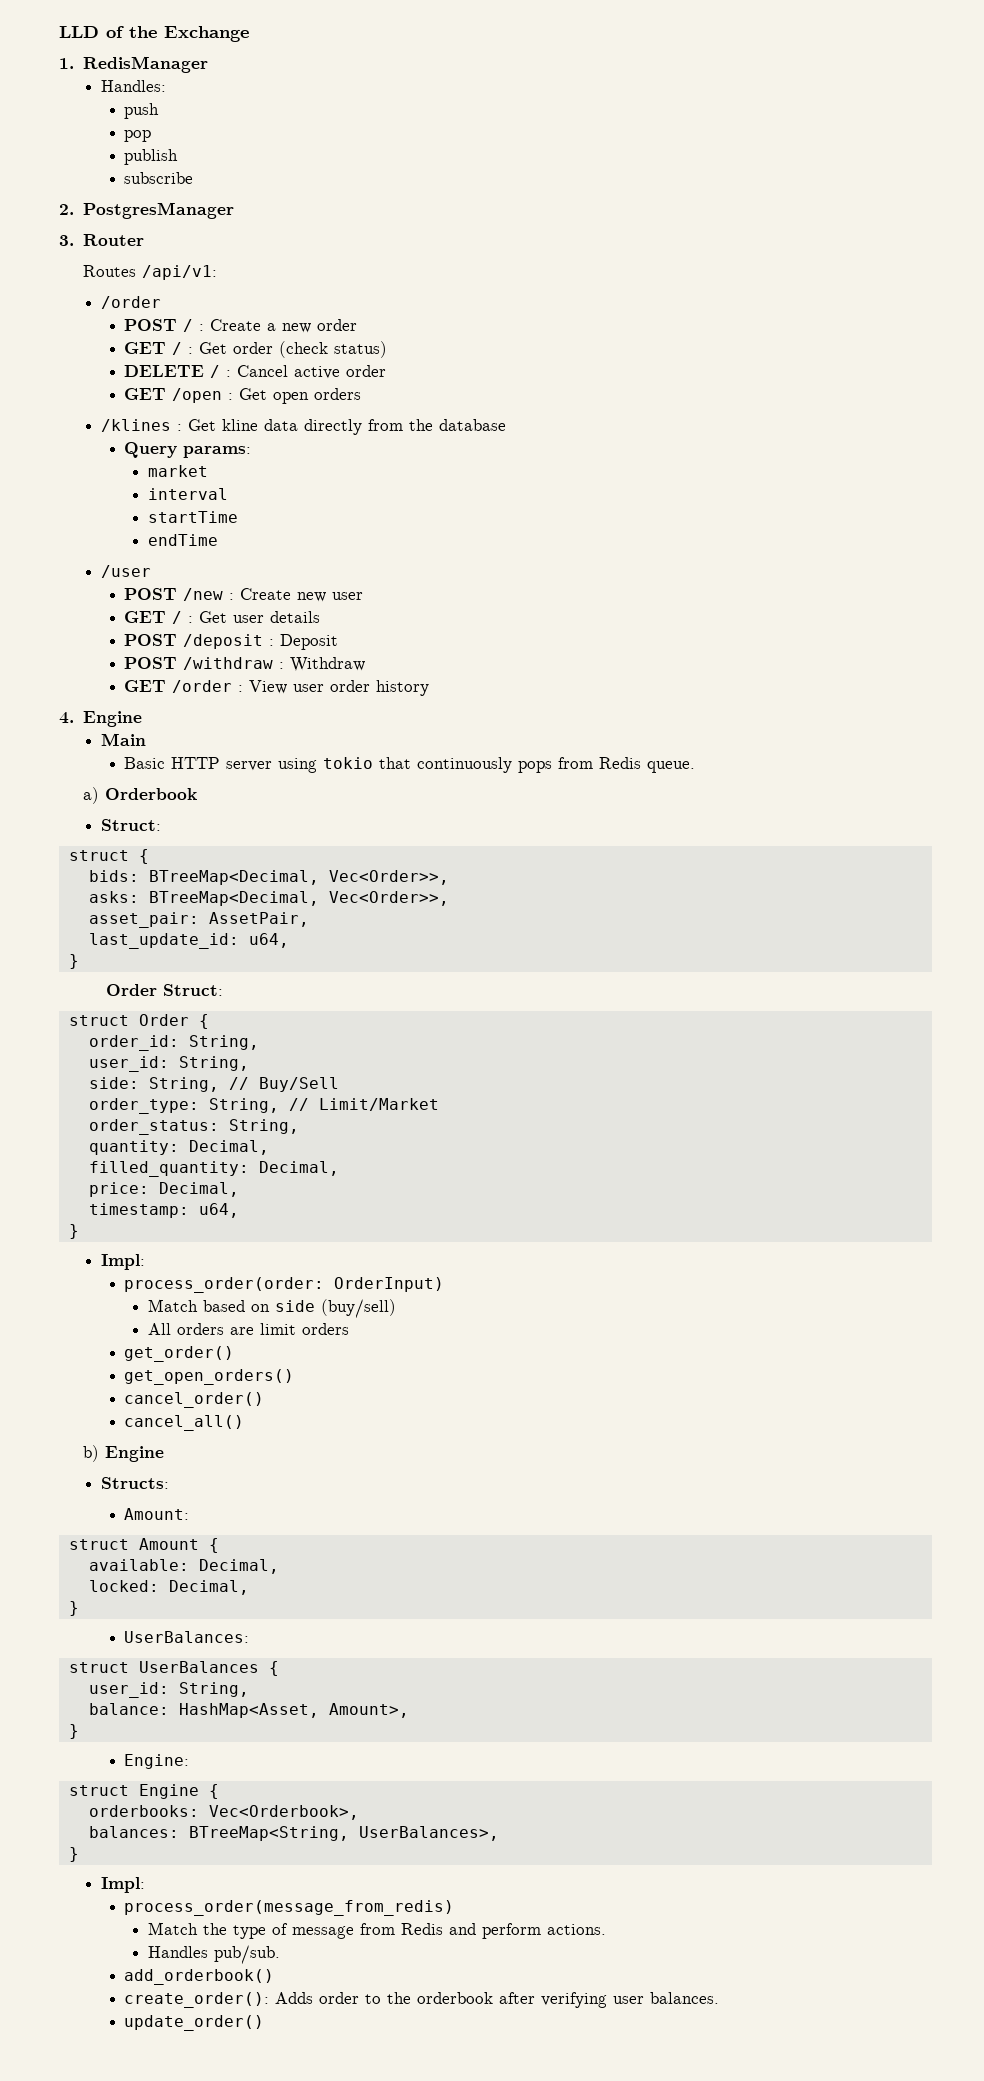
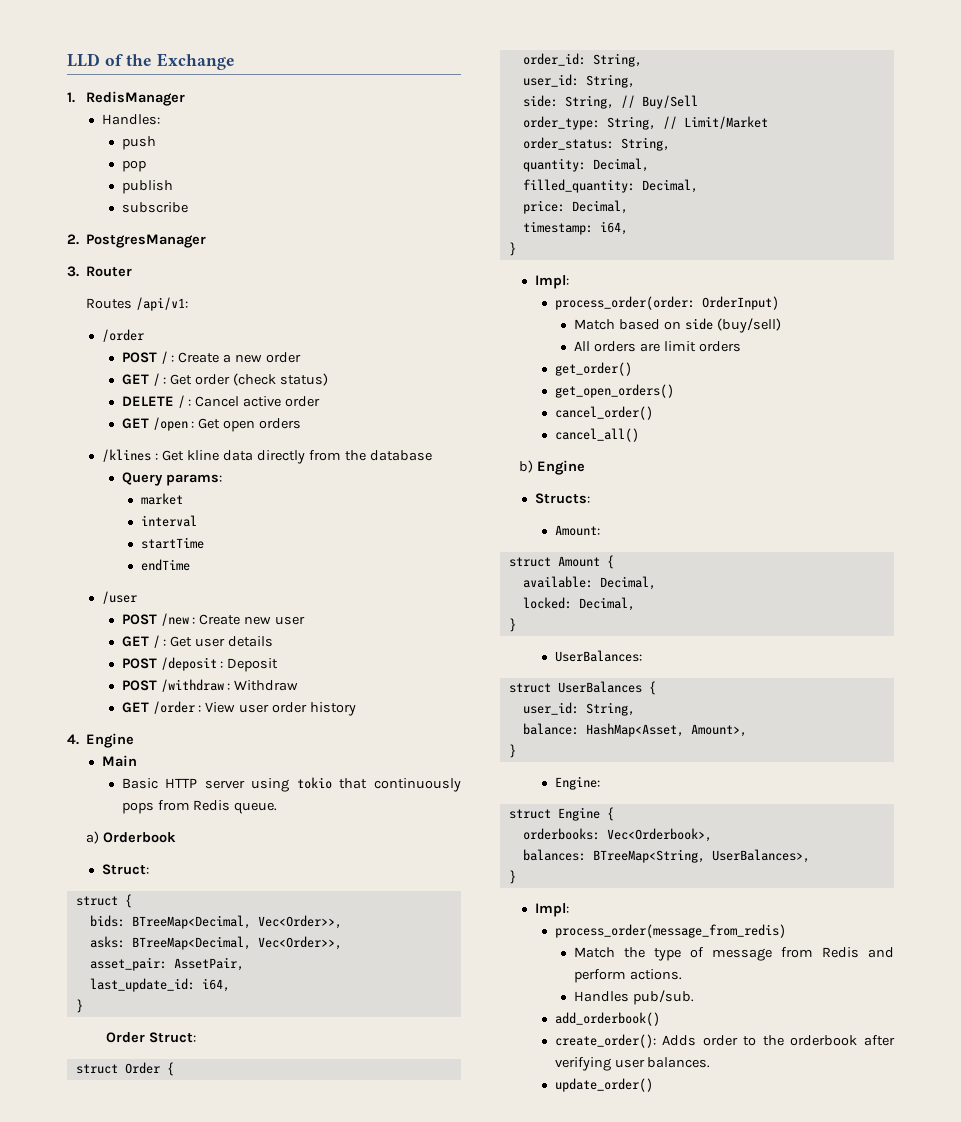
- last_update_id: u64,
+ last_update_id: i64,
- timestamp: u64,
+ timestamp: i64,

